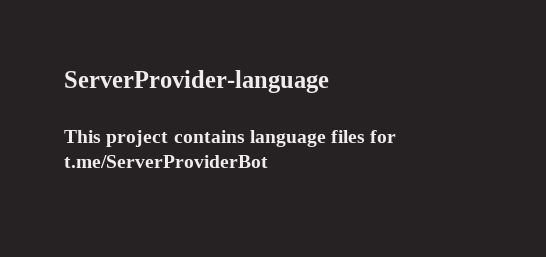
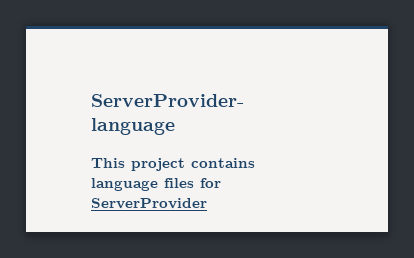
- This project contains language files for t.me/ServerProviderBot
+ This project contains language files for ServerProvider

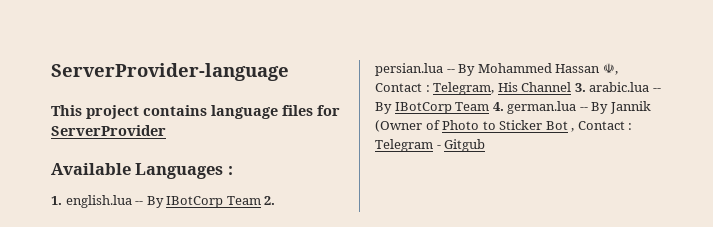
+ Available Languages :
+ 1. english.lua -- By IBotCorp Team 2. persian.lua -- By Mohammed Hassan ☫, Contact : Telegram, His Channel 3. arabic.lua -- By IBotCorp Team 4. german.lua -- By Jannik (Owner of Photo to Sticker Bot , Contact : Telegram - Gitgub

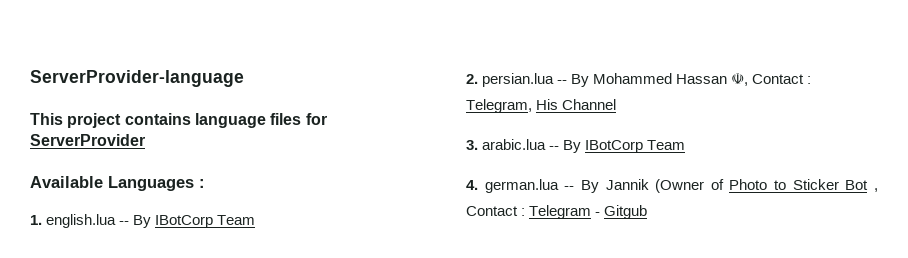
- 1. english.lua -- By IBotCorp Team 2. persian.lua -- By Mohammed Hassan ☫, Contact : Telegram, His Channel 3. arabic.lua -- By IBotCorp Team 4. german.lua -- By Jannik (Owner of Photo to Sticker Bot , Contact : Telegram - Gitgub
+ 1. english.lua -- By IBotCorp Team
+ 2. persian.lua -- By Mohammed Hassan ☫, Contact : Telegram, His Channel
+ 3. arabic.lua -- By IBotCorp Team
+ 4. german.lua -- By Jannik (Owner of Photo to Sticker Bot , Contact : Telegram - Gitgub

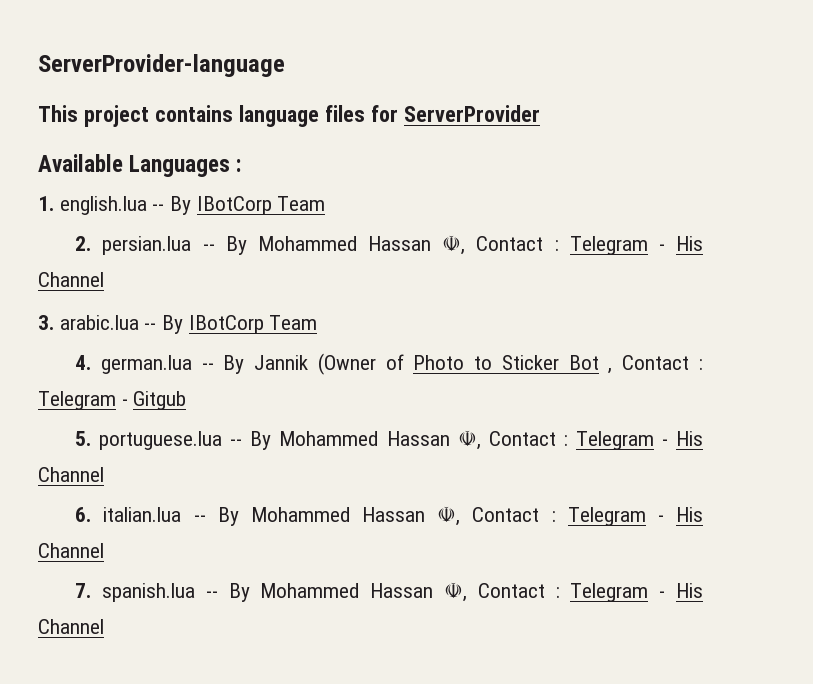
- 2. persian.lua -- By Mohammed Hassan ☫, Contact : Telegram, His Channel
+ 2. persian.lua -- By Mohammed Hassan ☫, Contact : Telegram - His Channel
+ 5. portuguese.lua -- By Mohammed Hassan ☫, Contact : Telegram - His Channel
+ 6. italian.lua -- By Mohammed Hassan ☫, Contact : Telegram - His Channel
+ 7. spanish.lua -- By Mohammed Hassan ☫, Contact : Telegram - His Channel

